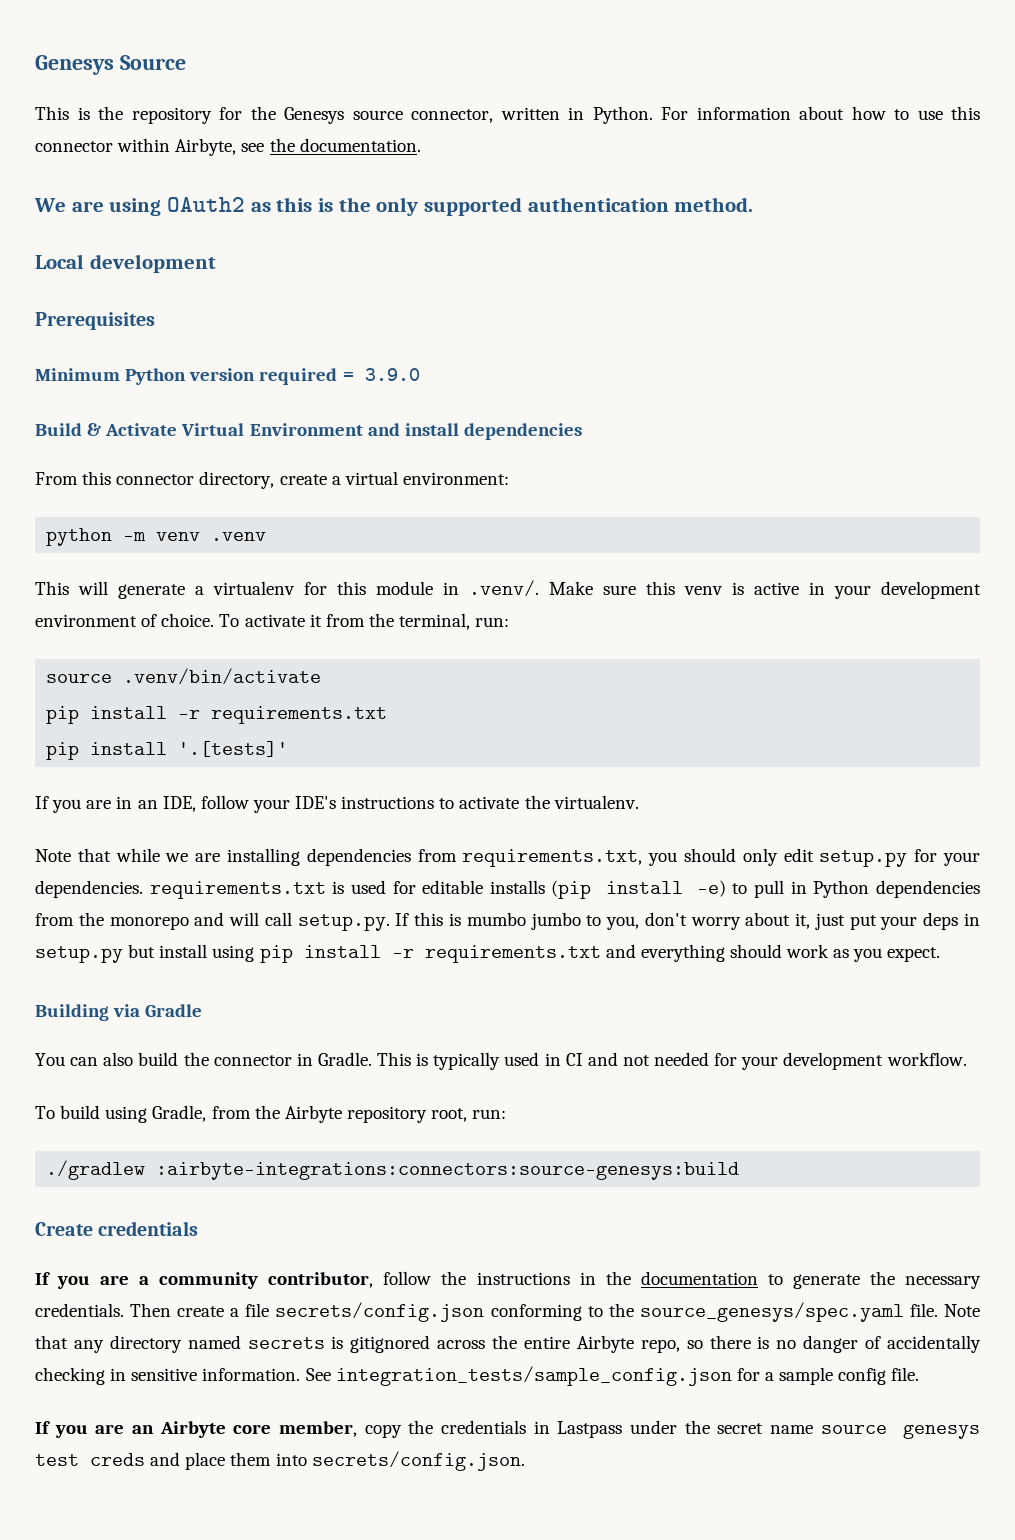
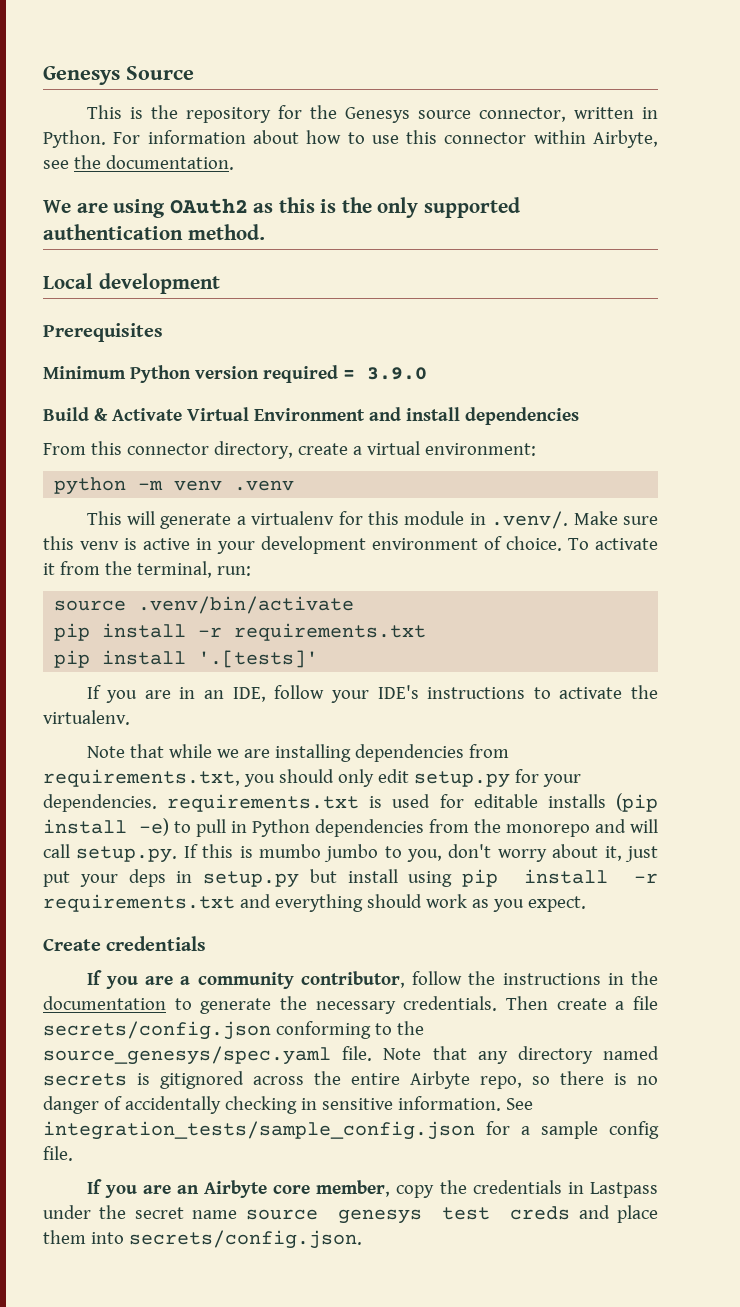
- Building via Gradle
- You can also build the connector in Gradle. This is typically used in CI and not needed for your development workflow.
- To build using Gradle, from the Airbyte repository root, run:
- ./gradlew :airbyte-integrations:connectors:source-genesys:build

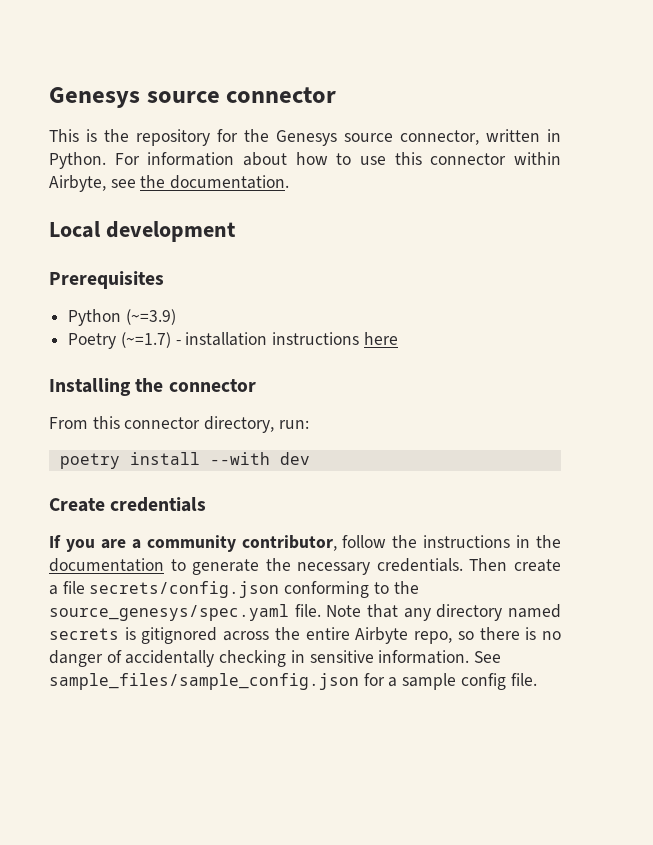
- Genesys Source
+ Genesys source connector
- We are using OAuth2 as this is the only supported authentication method.
  Local development
  Prerequisites
- Minimum Python version required = 3.9.0
- Build & Activate Virtual Environment and install dependencies
- From this connector directory, create a virtual environment:
- python -m venv .venv
- This will generate a virtualenv for this module in .venv/. Make sure this venv is active in your development environment of choice. To activate it from the terminal, run:
- source .venv/bin/activate
- pip install -r requirements.txt
- pip install '.[tests]'
- If you are in an IDE, follow your IDE's instructions to activate the virtualenv.
- Note that while we are installing dependencies from requirements.txt, you should only edit setup.py for your dependencies. requirements.txt is used for editable installs (pip install -e) to pull in Python dependencies from the monorepo and will call setup.py. If this is mumbo jumbo to you, don't worry about it, just put your deps in setup.py but install using pip install -r requirements.txt and everything should work as you expect.
+ Python (~=3.9)
+ Poetry (~=1.7) - installation instructions here
+ Installing the connector
+ From this connector directory, run:
+ poetry install --with dev
- See integration_tests/sample_config.json for a sample config file.
+ See sample_files/sample_config.json for a sample config file.
- If you are an Airbyte core member, copy the credentials in Lastpass under the secret name source genesys test creds and place them into secrets/config.json.

